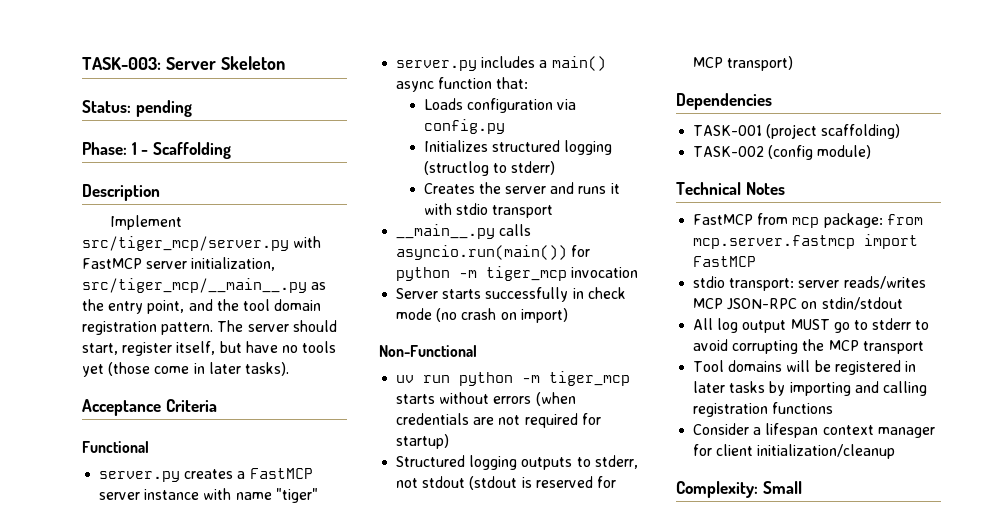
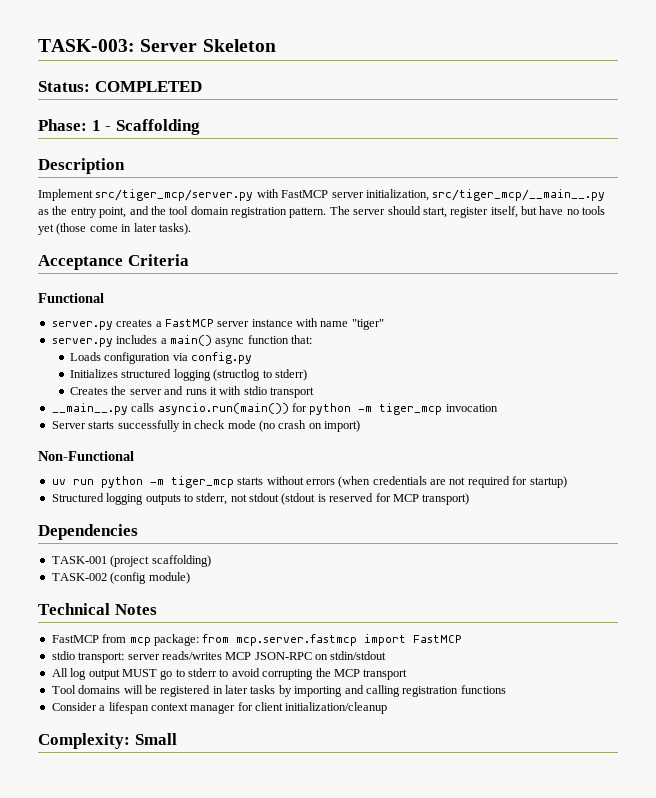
- Status: pending
+ Status: COMPLETED

